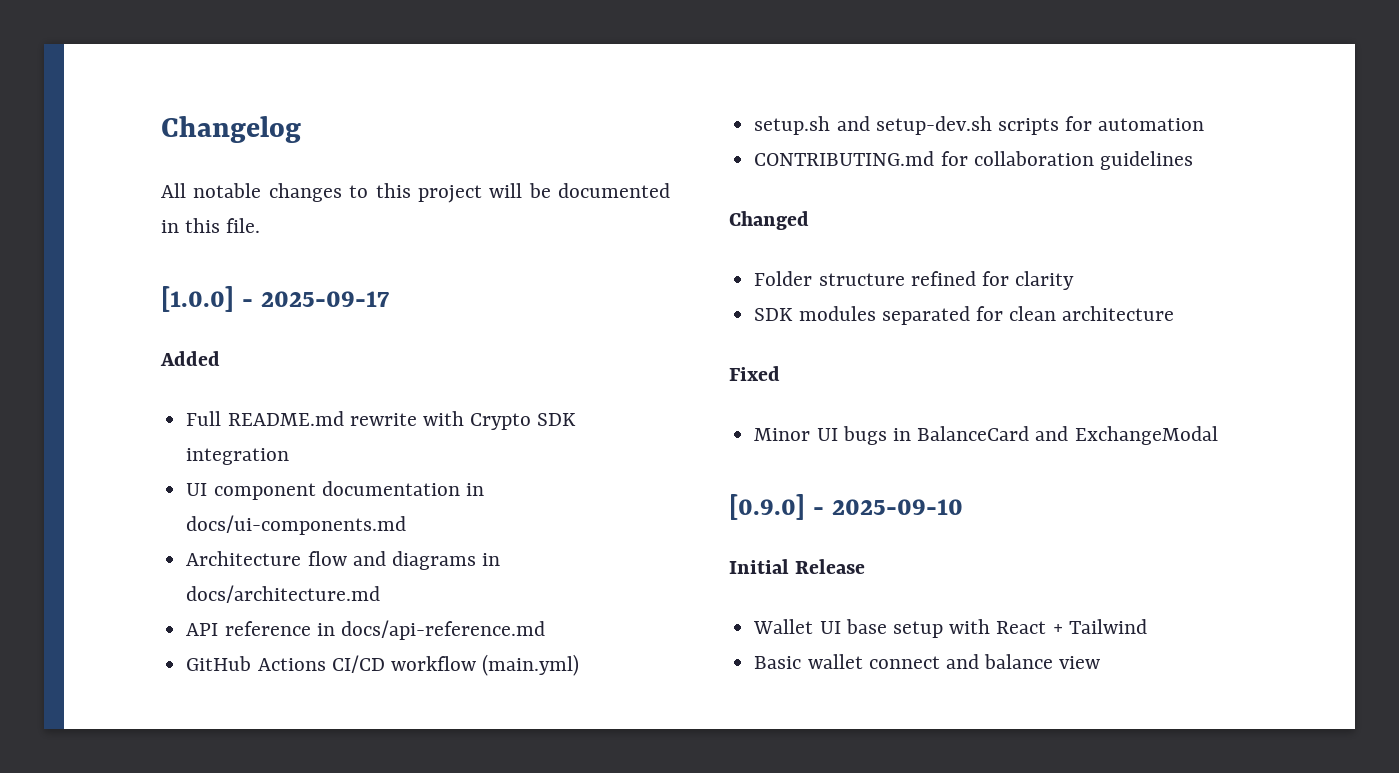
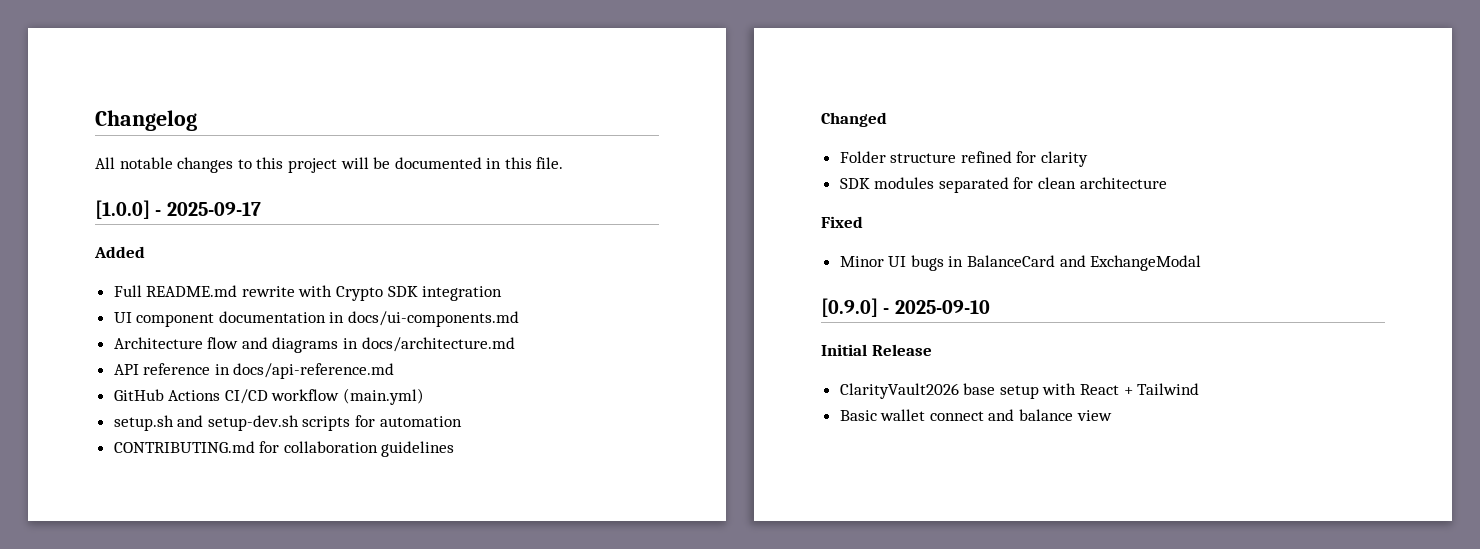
- Wallet UI base setup with React + Tailwind
+ ClarityVault2026 base setup with React + Tailwind

